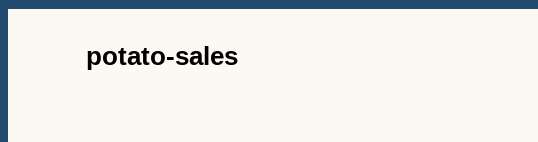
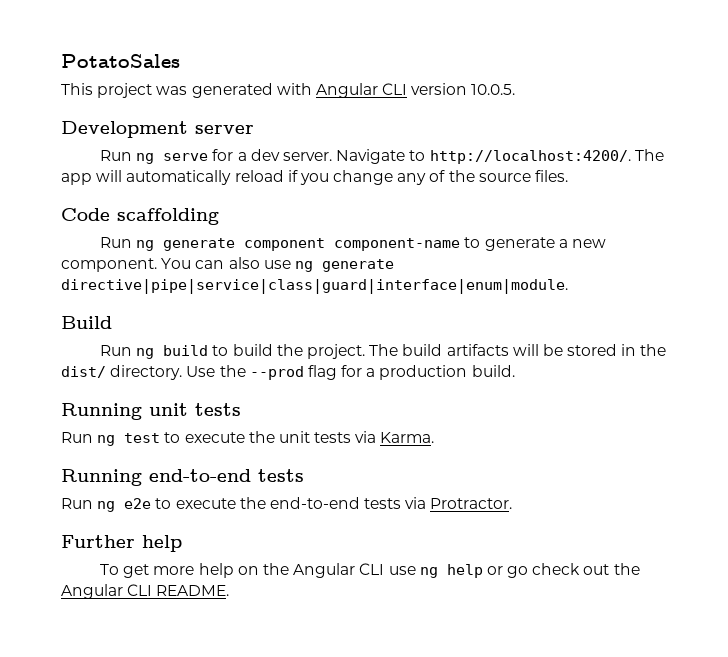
- potato-sales
+ PotatoSales
+ This project was generated with Angular CLI version 10.0.5.
+ Development server
+ Run ng serve for a dev server. Navigate to http://localhost:4200/. The app will automatically reload if you change any of the source files.
+ Code scaffolding
+ Run ng generate component component-name to generate a new component. You can also use ng generate directive|pipe|service|class|guard|interface|enum|module.
+ Build
+ Run ng build to build the project. The build artifacts will be stored in the dist/ directory. Use the --prod flag for a production build.
+ Running unit tests
+ Run ng test to execute the unit tests via Karma.
+ Running end-to-end tests
+ Run ng e2e to execute the end-to-end tests via Protractor.
+ Further help
+ To get more help on the Angular CLI use ng help or go check out the Angular CLI README.

